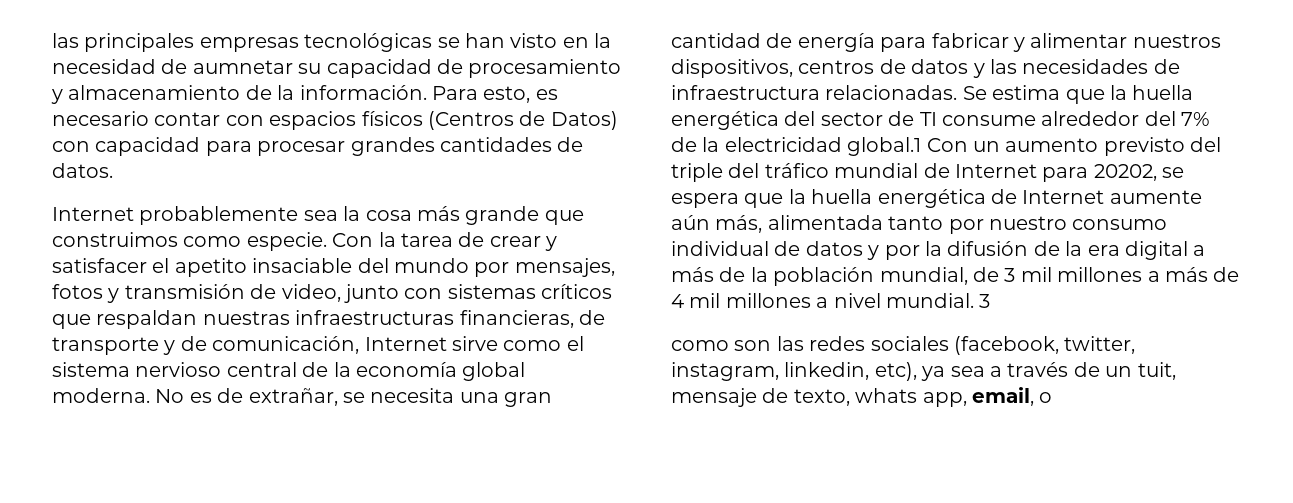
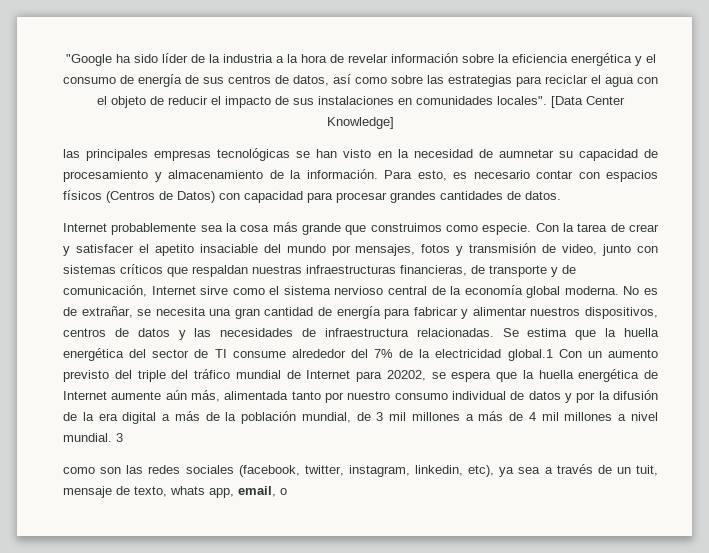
+ "Google ha sido líder de la industria a la hora de revelar información sobre la eficiencia energética y el consumo de energía de sus centros de datos, así como sobre las estrategias para reciclar el agua con el objeto de reducir el impacto de sus instalaciones en comunidades locales". [Data Center Knowledge]

